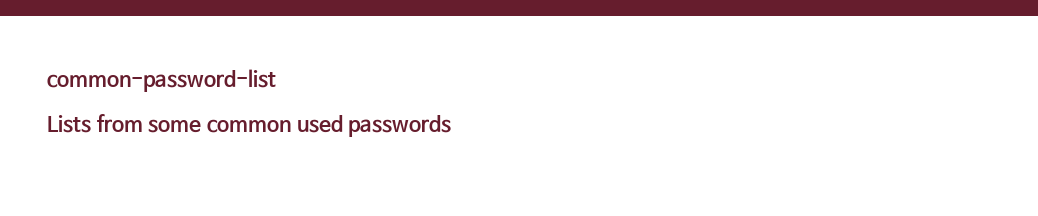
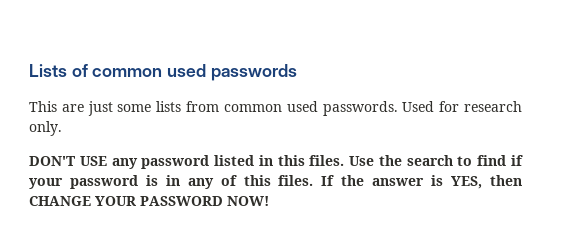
- common-password-list
- Lists from some common used passwords
+ Lists of common used passwords
+ This are just some lists from common used passwords. Used for research only.
+ DON'T USE any password listed in this files. Use the search to find if your password is in any of this files. If the answer is YES, then CHANGE YOUR PASSWORD NOW!

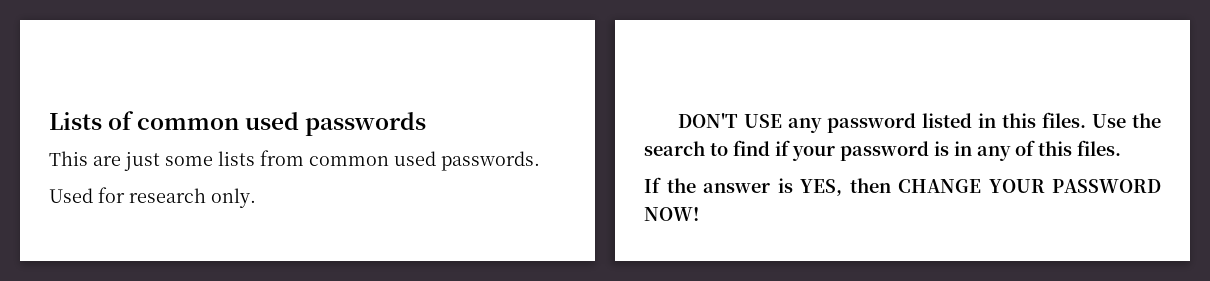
- This are just some lists from common used passwords. Used for research only.
+ This are just some lists from common used passwords.
+ Used for research only.
- Use the search to find if your password is in any of this files. If the answer is YES, then CHANGE YOUR PASSWORD NOW!
+ Use the search to find if your password is in any of this files.
+ If the answer is YES, then CHANGE YOUR PASSWORD NOW!

